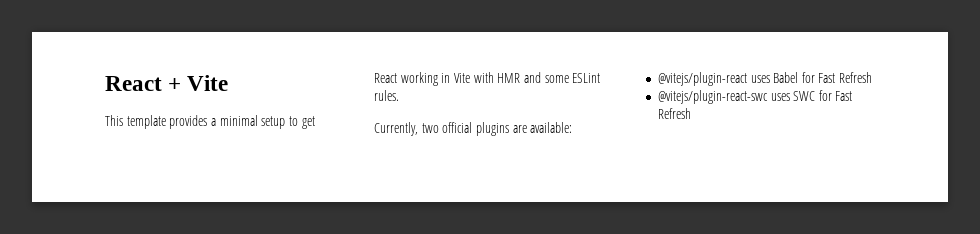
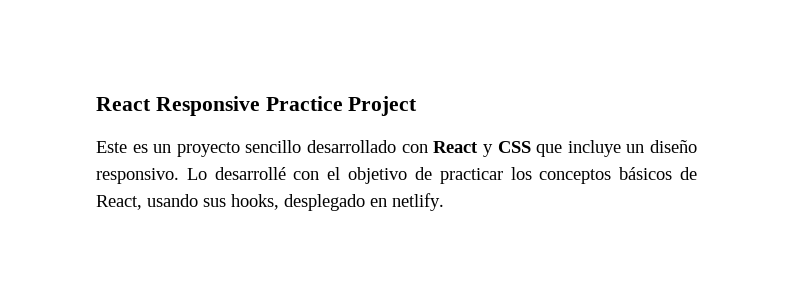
- React + Vite
- This template provides a minimal setup to get React working in Vite with HMR and some ESLint rules.
- Currently, two official plugins are available:
- @vitejs/plugin-react uses Babel for Fast Refresh
- @vitejs/plugin-react-swc uses SWC for Fast Refresh
+ React Responsive Practice Project
+ Este es un proyecto sencillo desarrollado con React y CSS que incluye un diseño responsivo. Lo desarrollé con el objetivo de practicar los conceptos básicos de React, usando sus hooks, desplegado en netlify.

